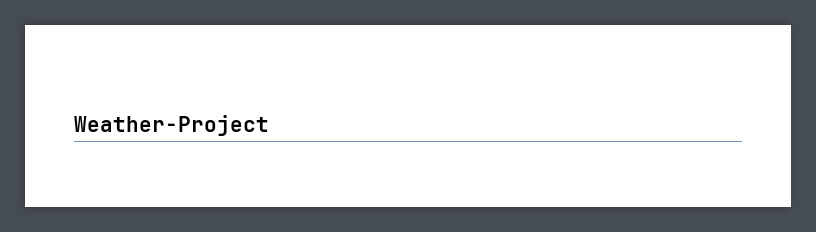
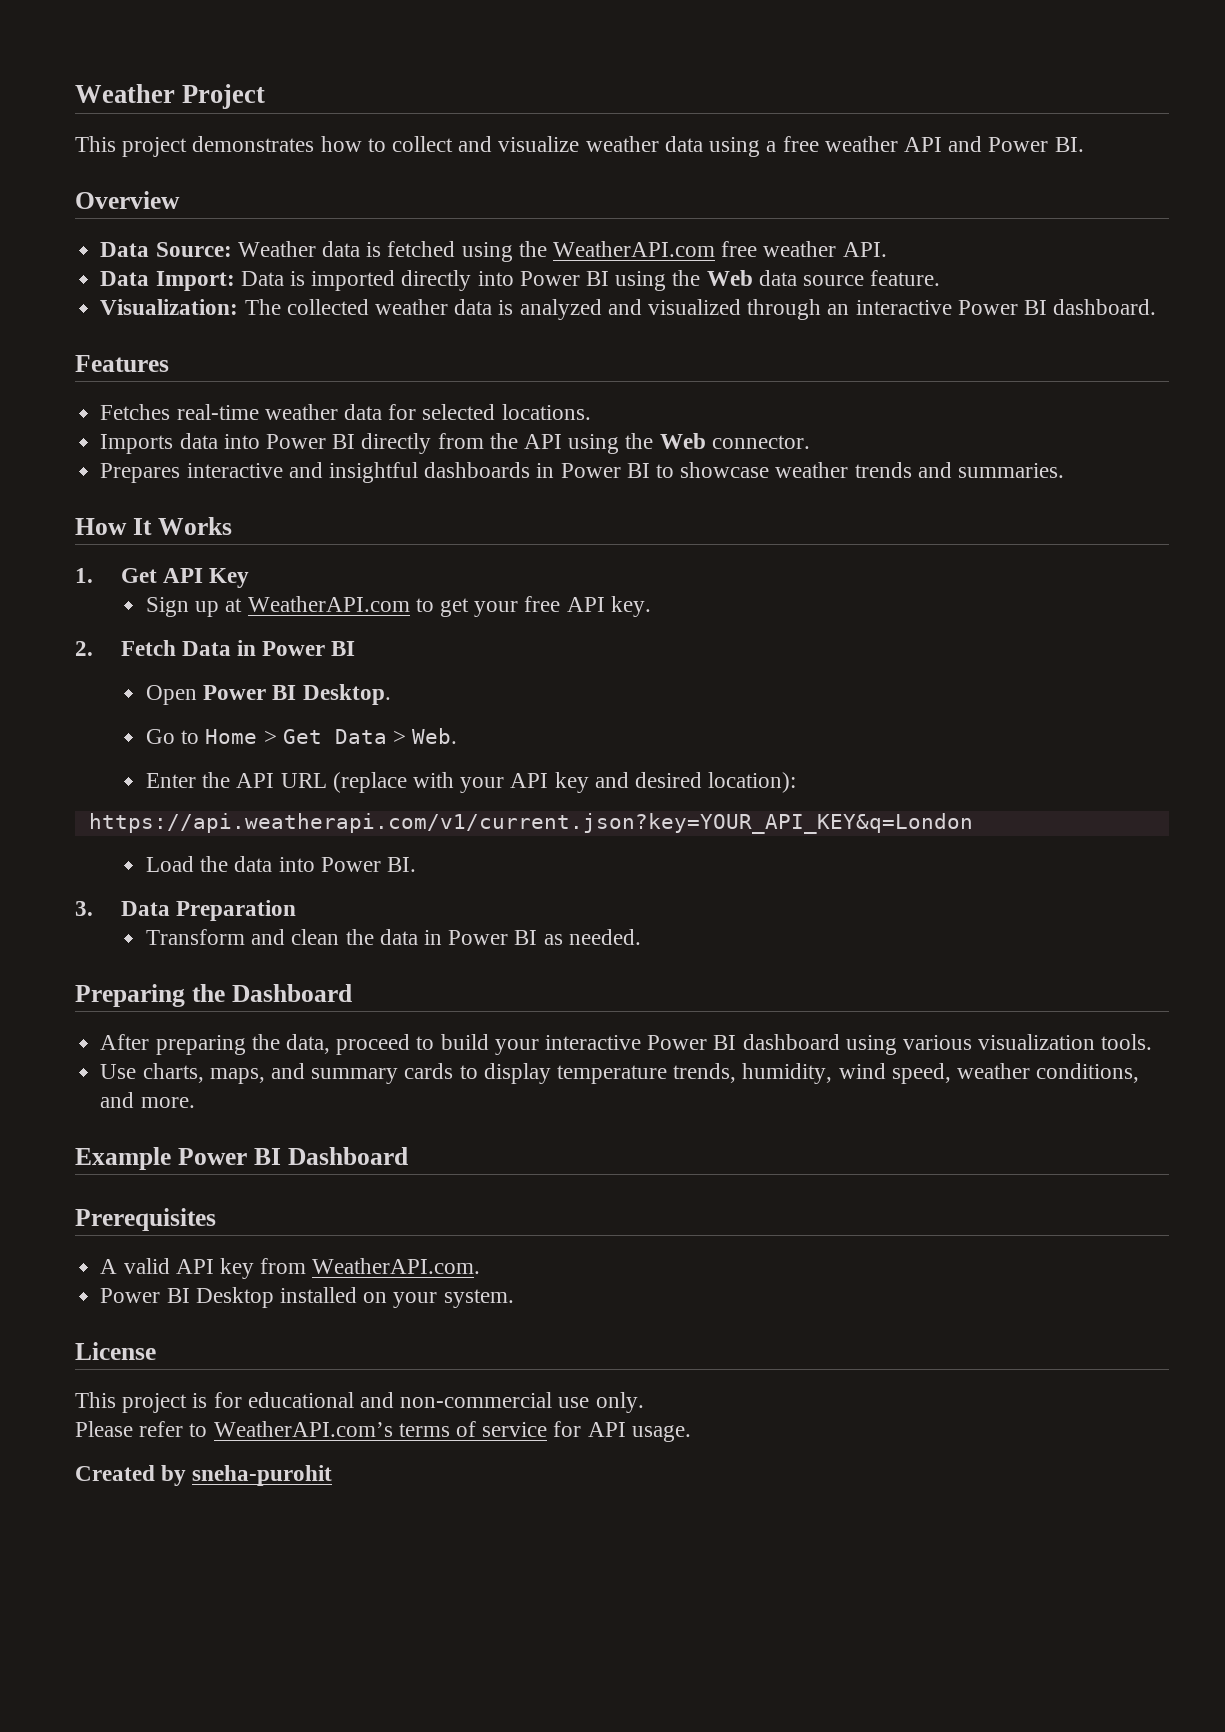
- Weather-Project
+ Weather Project
+ This project demonstrates how to collect and visualize weather data using a free weather API and Power BI.
+ Overview
+ Data Source: Weather data is fetched using the WeatherAPI.com free weather API.
+ Data Import: Data is imported directly into Power BI using the Web data source feature.
+ Visualization: The collected weather data is analyzed and visualized through an interactive Power BI dashboard.
+ Features
+ Fetches real-time weather data for selected locations.
+ Imports data into Power BI directly from the API using the Web connector.
+ Prepares interactive and insightful dashboards in Power BI to showcase weather trends and summaries.
+ How It Works
+ 1. Get API Key
+ Sign up at WeatherAPI.com to get your free API key.
+ 2. Fetch Data in Power BI
+ Open Power BI Desktop.
+ Go to Home > Get Data > Web.
+ Enter the API URL (replace with your API key and desired location):
+ https://api.weatherapi.com/v1/current.json?key=YOUR_API_KEY&q=London
+ Load the data into Power BI.
+ 3. Data Preparation
+ Transform and clean the data in Power BI as needed.
+ Preparing the Dashboard
+ After preparing the data, proceed to build your interactive Power BI dashboard using various visualization tools.
+ Use charts, maps, and summary cards to display temperature trends, humidity, wind speed, weather conditions, and more.
+ Example Power BI Dashboard
+ Prerequisites
+ A valid API key from WeatherAPI.com.
+ Power BI Desktop installed on your system.
+ License
+ This project is for educational and non-commercial use only.
+ Please refer to WeatherAPI.com’s terms of service for API usage.
+ Created by sneha-purohit

